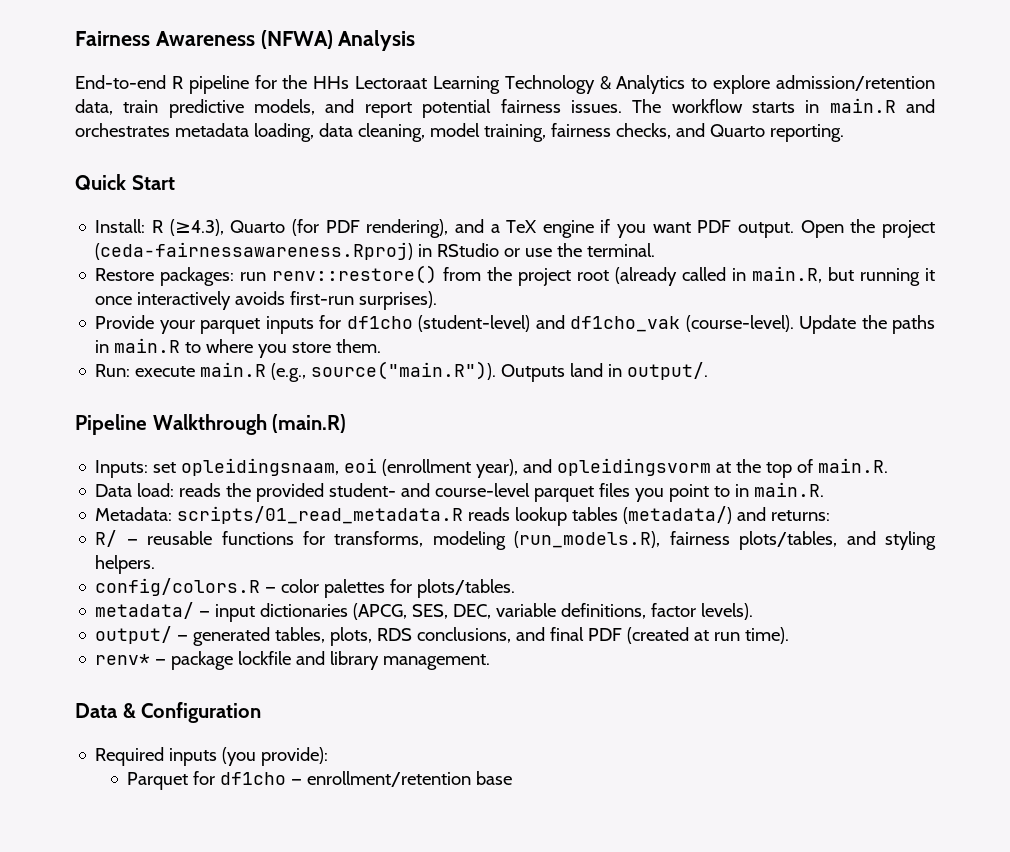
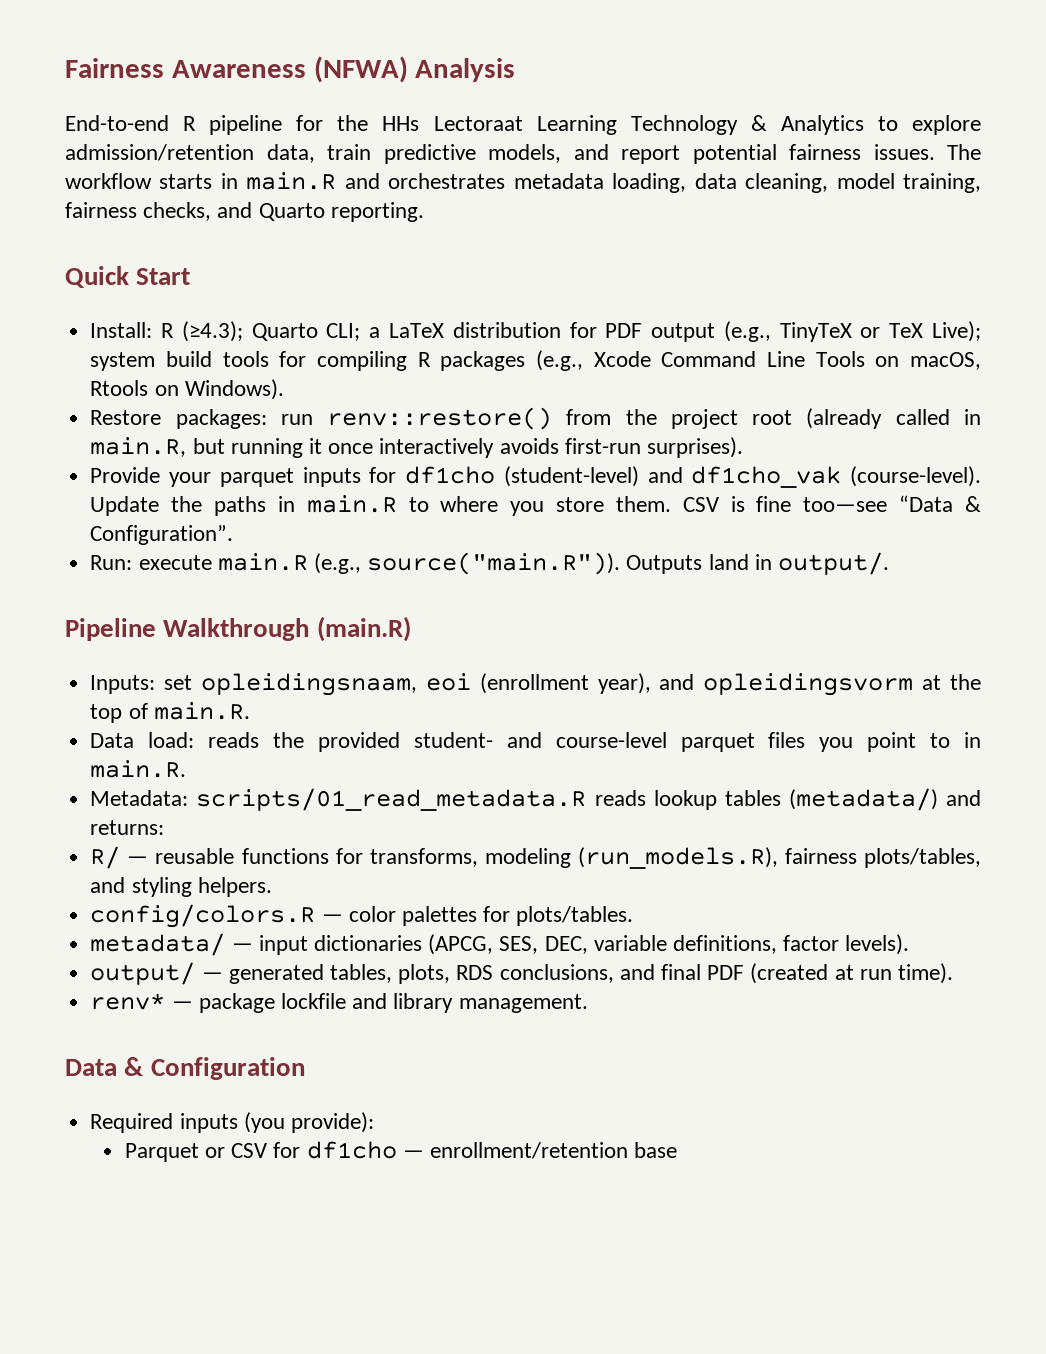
- Install: R (≥4.3), Quarto (for PDF rendering), and a TeX engine if you want PDF output. Open the project (ceda-fairnessawareness.Rproj) in RStudio or use the terminal.
+ Install: R (≥4.3); Quarto CLI; a LaTeX distribution for PDF output (e.g., TinyTeX or TeX Live); system build tools for compiling R packages (e.g., Xcode Command Line Tools on macOS, Rtools on Windows).
+ CSV is fine too—see “Data & Configuration”.
- Parquet for df1cho — enrollment/retention base
+ Parquet or CSV for df1cho — enrollment/retention base

